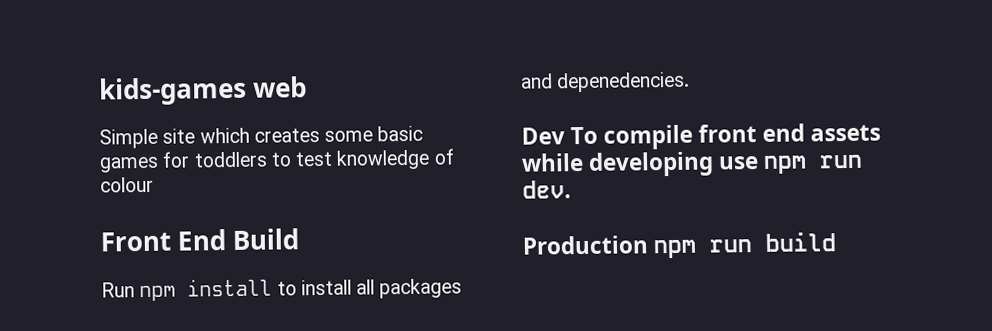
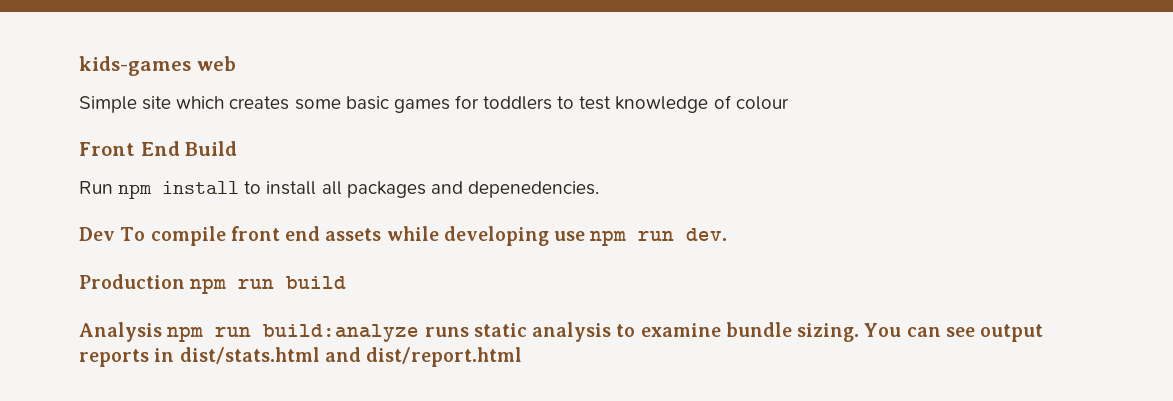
+ Analysis npm run build:analyze runs static analysis to examine bundle sizing. You can see output reports in dist/stats.html and dist/report.html

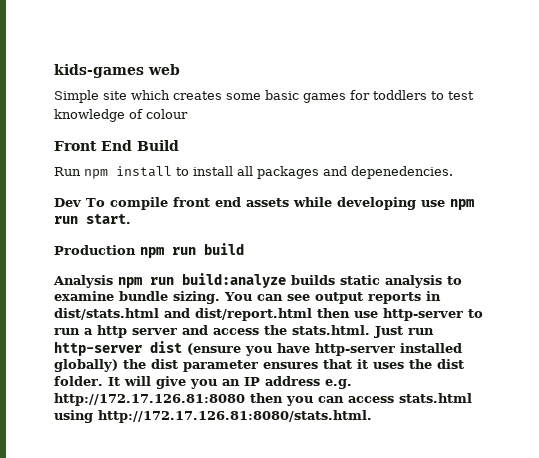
- Dev To compile front end assets while developing use npm run dev.
+ Dev To compile front end assets while developing use npm run start.
- Analysis npm run build:analyze runs static analysis to examine bundle sizing.
+ Analysis npm run build:analyze builds static analysis to examine bundle sizing.
- You can see output reports in dist/stats.html and dist/report.html
+ You can see output reports in dist/stats.html and dist/report.html then use http-server to run a http server and access the stats.html. Just run http-server dist (ensure you have http-server installed globally) the dist parameter ensures that it uses the dist folder. It will give you an IP address e.g. http://172.17.126.81:8080 then you can access stats.html using http://172.17.126.81:8080/stats.html.

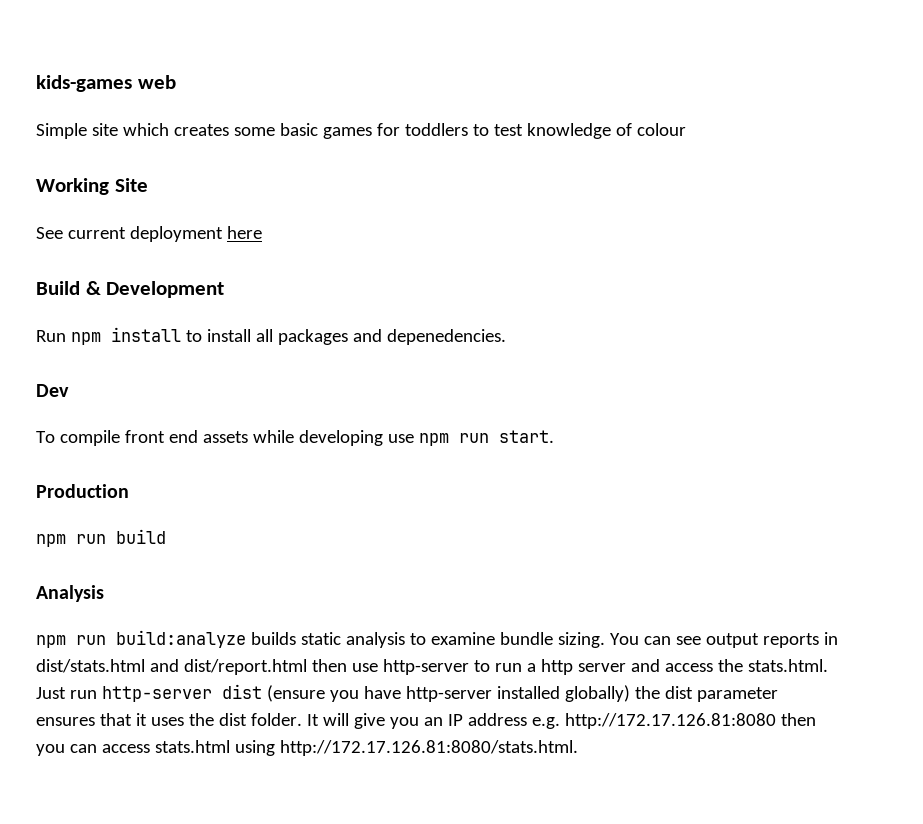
- Front End Build
+ Working Site
+ See current deployment here
+ Build & Development
- Dev To compile front end assets while developing use npm run start.
+ Dev
+ To compile front end assets while developing use npm run start.
- Production npm run build
+ Production
+ npm run build
- Analysis npm run build:analyze builds static analysis to examine bundle sizing.
+ Analysis
+ npm run build:analyze builds static analysis to examine bundle sizing.

